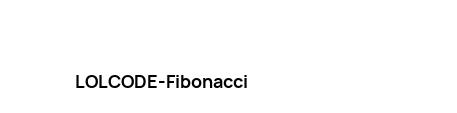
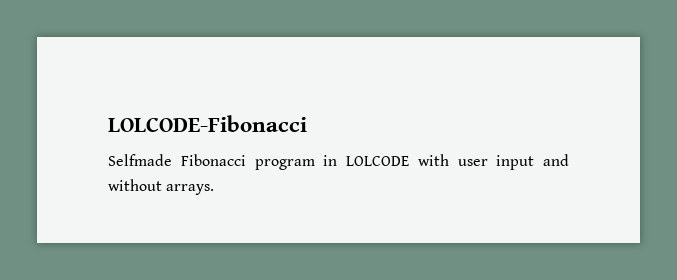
+ Selfmade Fibonacci program in LOLCODE with user input and without arrays.

